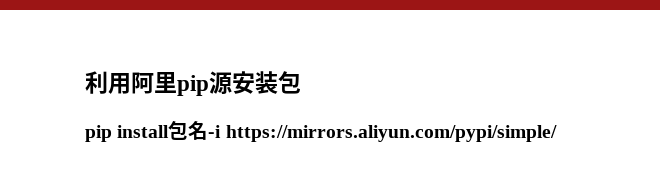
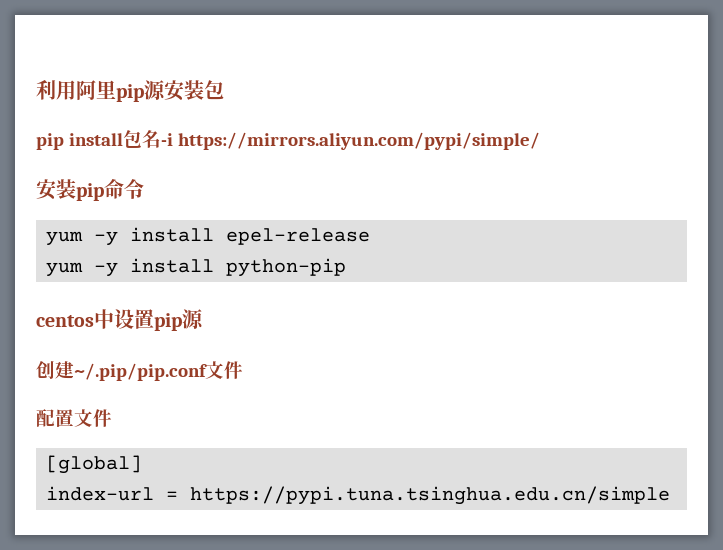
+ 安装pip命令
+ yum -y install epel-release
+ yum -y install python-pip
+ centos中设置pip源
+ 创建~/.pip/pip.conf文件
+ 配置文件
+ [global]
+ index-url = https://pypi.tuna.tsinghua.edu.cn/simple

